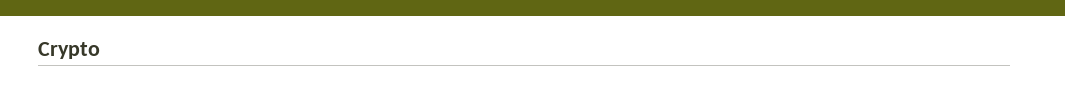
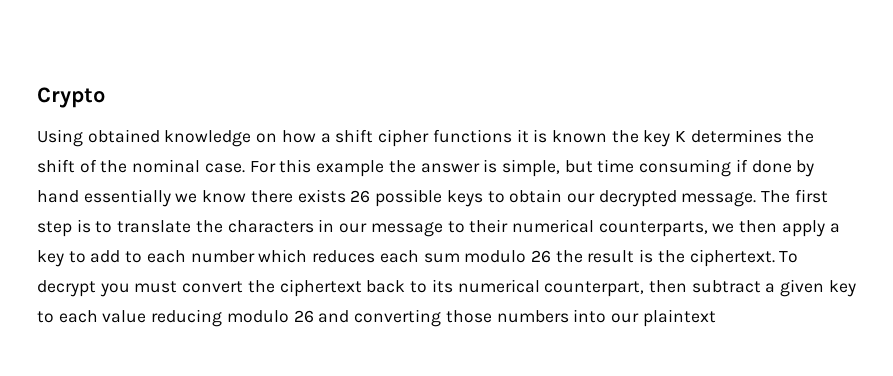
+ Using obtained knowledge on how a shift cipher functions it is known the key K determines the shift of the nominal case. For this example the answer is simple, but time consuming if done by hand essentially we know there exists 26 possible keys to obtain our decrypted message. The first step is to translate the characters in our message to their numerical counterparts, we then apply a key to add to each number which reduces each sum modulo 26 the result is the ciphertext. To decrypt you must convert the ciphertext back to its numerical counterpart, then subtract a given key to each value reducing modulo 26 and converting those numbers into our plaintext

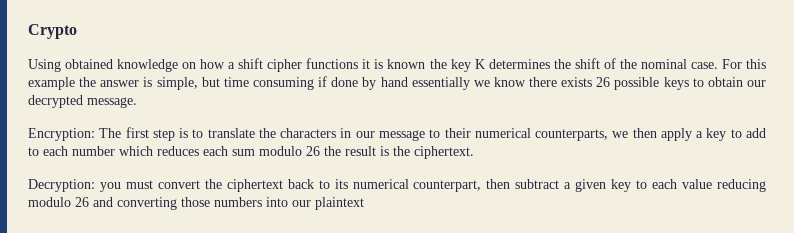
- For this example the answer is simple, but time consuming if done by hand essentially we know there exists 26 possible keys to obtain our decrypted message. The first step is to translate the characters in our message to their numerical counterparts, we then apply a key to add to each number which reduces each sum modulo 26 the result is the ciphertext. To decrypt you must convert the ciphertext back to its numerical counterpart, then subtract a given key to each value reducing modulo 26 and converting those numbers into our plaintext
+ For this example the answer is simple, but time consuming if done by hand essentially we know there exists 26 possible keys to obtain our decrypted message.
+ Encryption: The first step is to translate the characters in our message to their numerical counterparts, we then apply a key to add to each number which reduces each sum modulo 26 the result is the ciphertext.
+ Decryption: you must convert the ciphertext back to its numerical counterpart, then subtract a given key to each value reducing modulo 26 and converting those numbers into our plaintext

